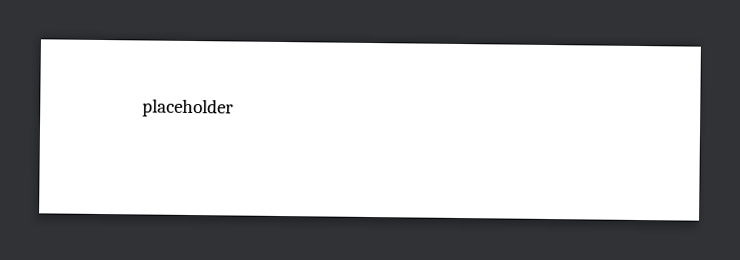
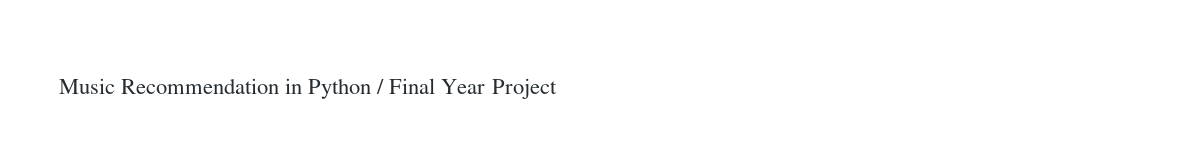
- placeholder
+ Music Recommendation in Python / Final Year Project

